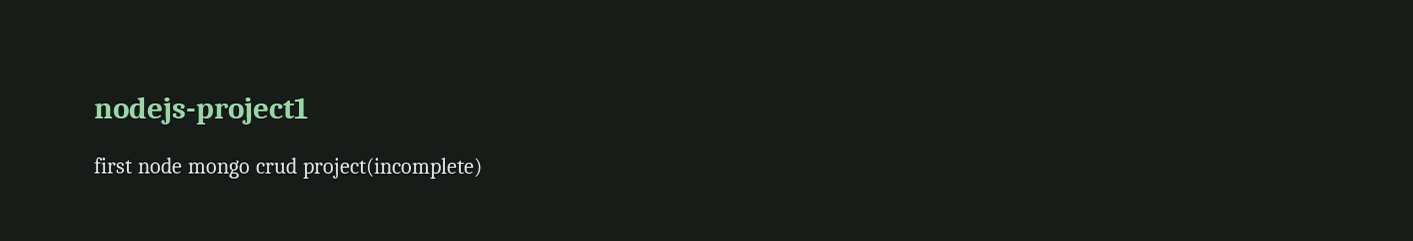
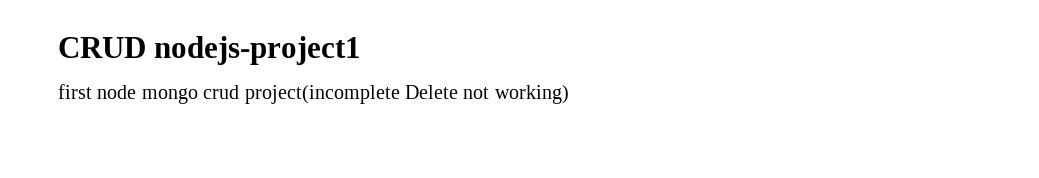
- nodejs-project1
+ CRUD nodejs-project1
- first node mongo crud project(incomplete)
+ first node mongo crud project(incomplete Delete not working)

